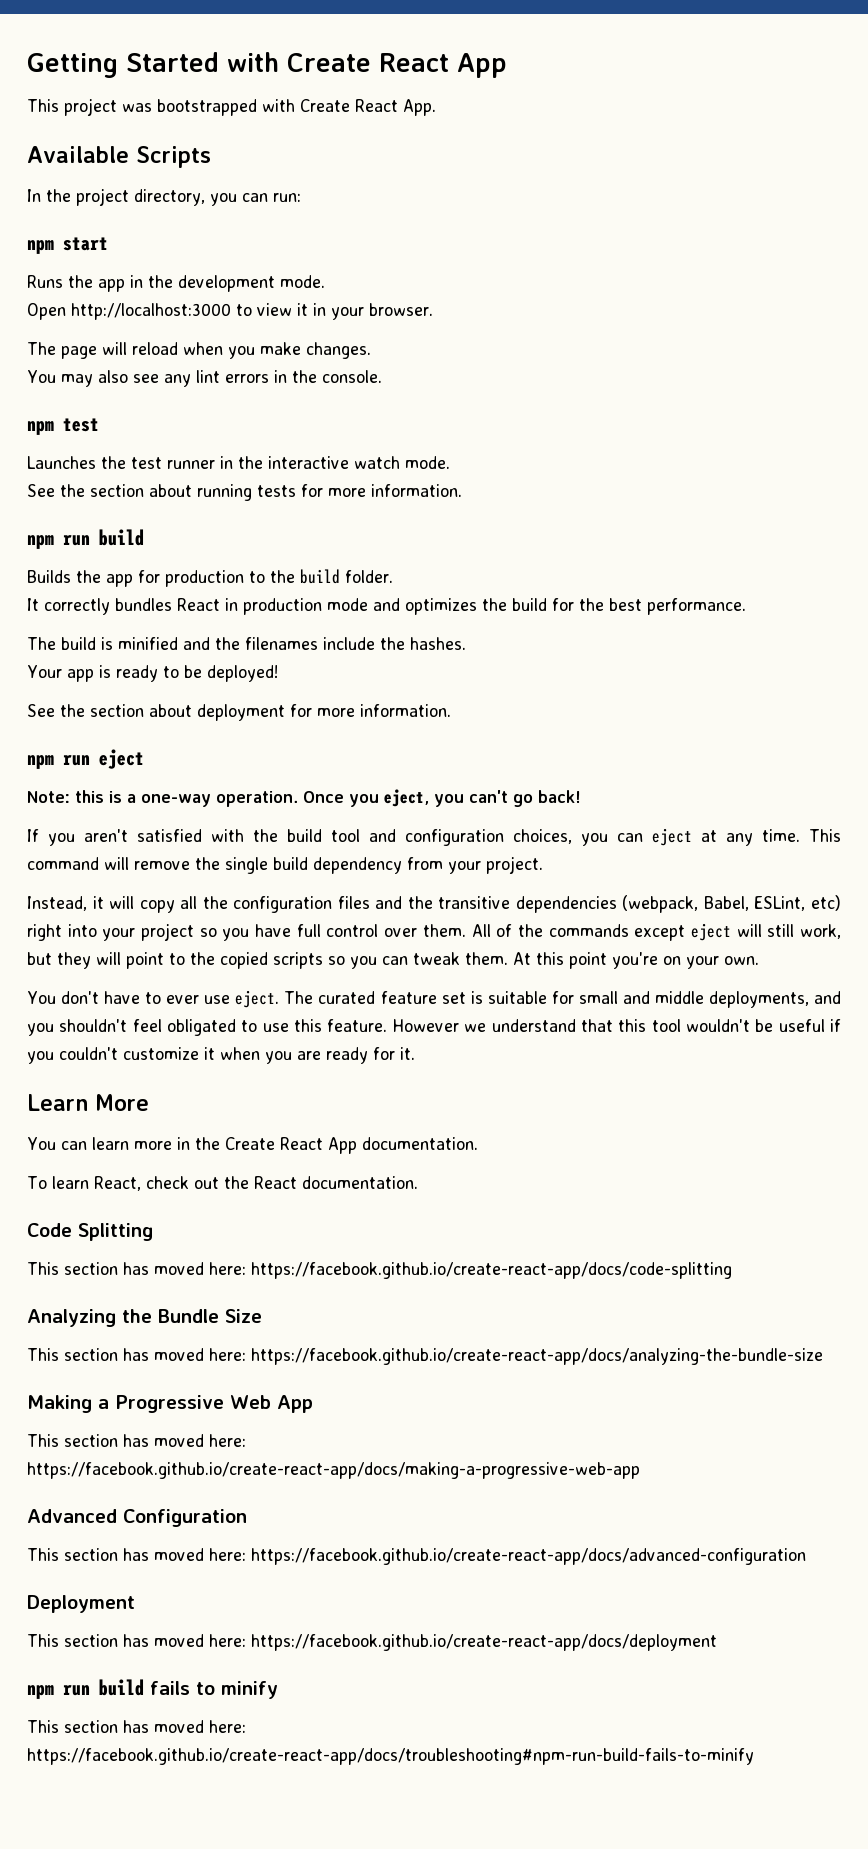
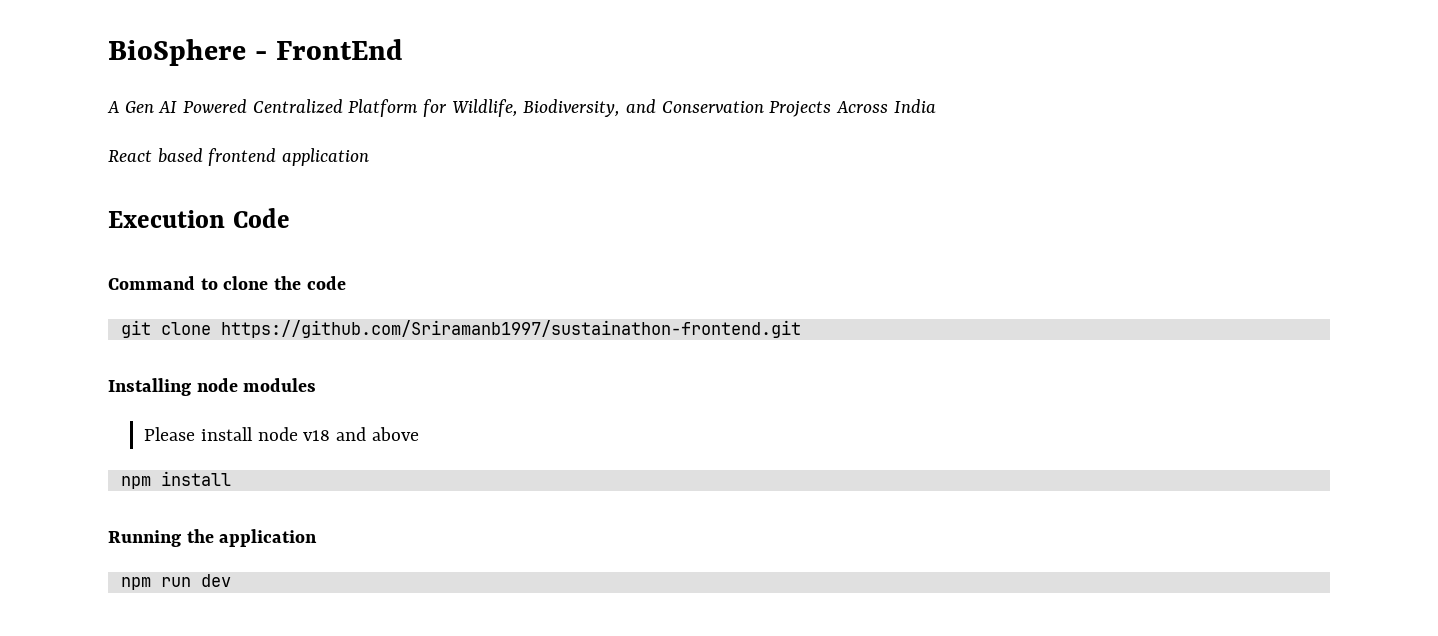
- Getting Started with Create React App
- This project was bootstrapped with Create React App.
- Available Scripts
- In the project directory, you can run:
- npm start
- Runs the app in the development mode.
- Open http://localhost:3000 to view it in your browser.
- The page will reload when you make changes.
- You may also see any lint errors in the console.
- npm test
- Launches the test runner in the interactive watch mode.
- See the section about running tests for more information.
- npm run build
- Builds the app for production to the build folder.
- It correctly bundles React in production mode and optimizes the build for the best performance.
- The build is minified and the filenames include the hashes.
- Your app is ready to be deployed!
- See the section about deployment for more information.
- npm run eject
- Note: this is a one-way operation. Once you eject, you can't go back!
- If you aren't satisfied with the build tool and configuration choices, you can eject at any time. This command will remove the single build dependency from your project.
- Instead, it will copy all the configuration files and the transitive dependencies (webpack, Babel, ESLint, etc) right into your project so you have full control over them. All of the commands except eject will still work, but they will point to the copied scripts so you can tweak them. At this point you're on your own.
- You don't have to ever use eject. The curated feature set is suitable for small and middle deployments, and you shouldn't feel obligated to use this feature. However we understand that this tool wouldn't be useful if you couldn't customize it when you are ready for it.
- Learn More
- You can learn more in the Create React App documentation.
- To learn React, check out the React documentation.
- Code Splitting
- This section has moved here: https://facebook.github.io/create-react-app/docs/code-splitting
- Analyzing the Bundle Size
- This section has moved here: https://facebook.github.io/create-react-app/docs/analyzing-the-bundle-size
- Making a Progressive Web App
- This section has moved here: https://facebook.github.io/create-react-app/docs/making-a-progressive-web-app
- Advanced Configuration
- This section has moved here: https://facebook.github.io/create-react-app/docs/advanced-configuration
- Deployment
- This section has moved here: https://facebook.github.io/create-react-app/docs/deployment
- npm run build fails to minify
- This section has moved here: https://facebook.github.io/create-react-app/docs/troubleshooting#npm-run-build-fails-to-minify
+ BioSphere - FrontEnd
+ A Gen AI Powered Centralized Platform for Wildlife, Biodiversity, and Conservation Projects Across India
+ React based frontend application
+ Execution Code
+ Command to clone the code
+ git clone https://github.com/Sriramanb1997/sustainathon-frontend.git
+ Installing node modules
+ Please install node v18 and above
+ npm install
+ Running the application
+ npm run dev

